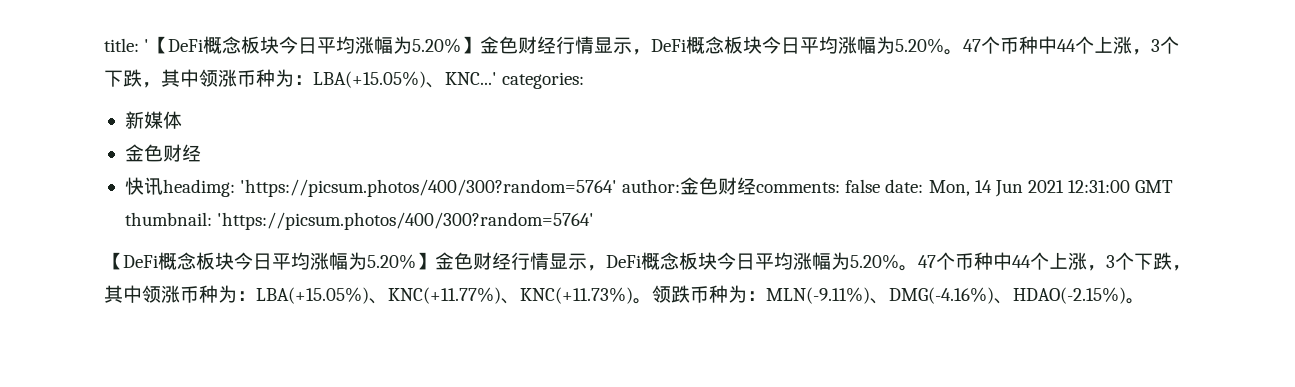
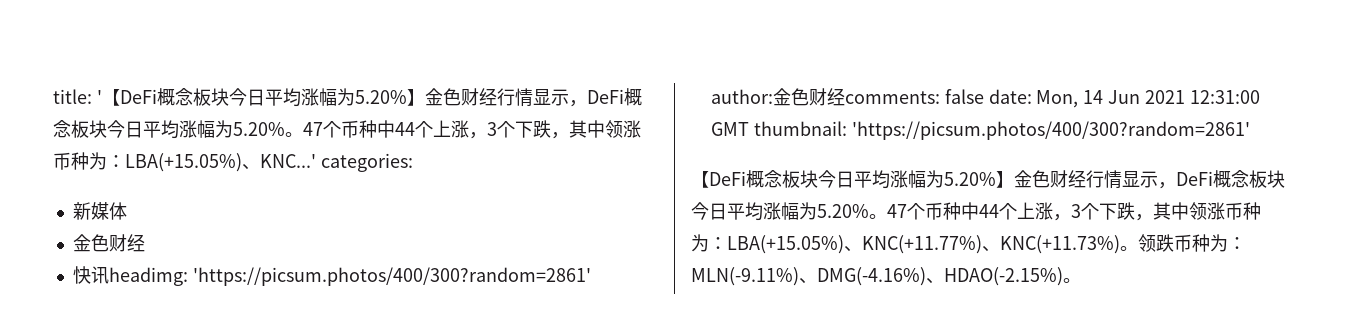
- 快讯headimg: 'https://picsum.photos/400/300?random=5764' author:金色财经comments: false date: Mon, 14 Jun 2021 12:31:00 GMT thumbnail: 'https://picsum.photos/400/300?random=5764'
+ 快讯headimg: 'https://picsum.photos/400/300?random=2861' author:金色财经comments: false date: Mon, 14 Jun 2021 12:31:00 GMT thumbnail: 'https://picsum.photos/400/300?random=2861'

